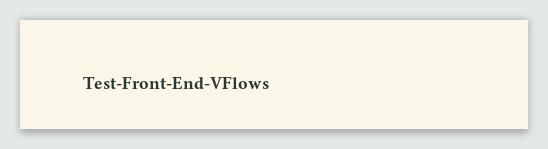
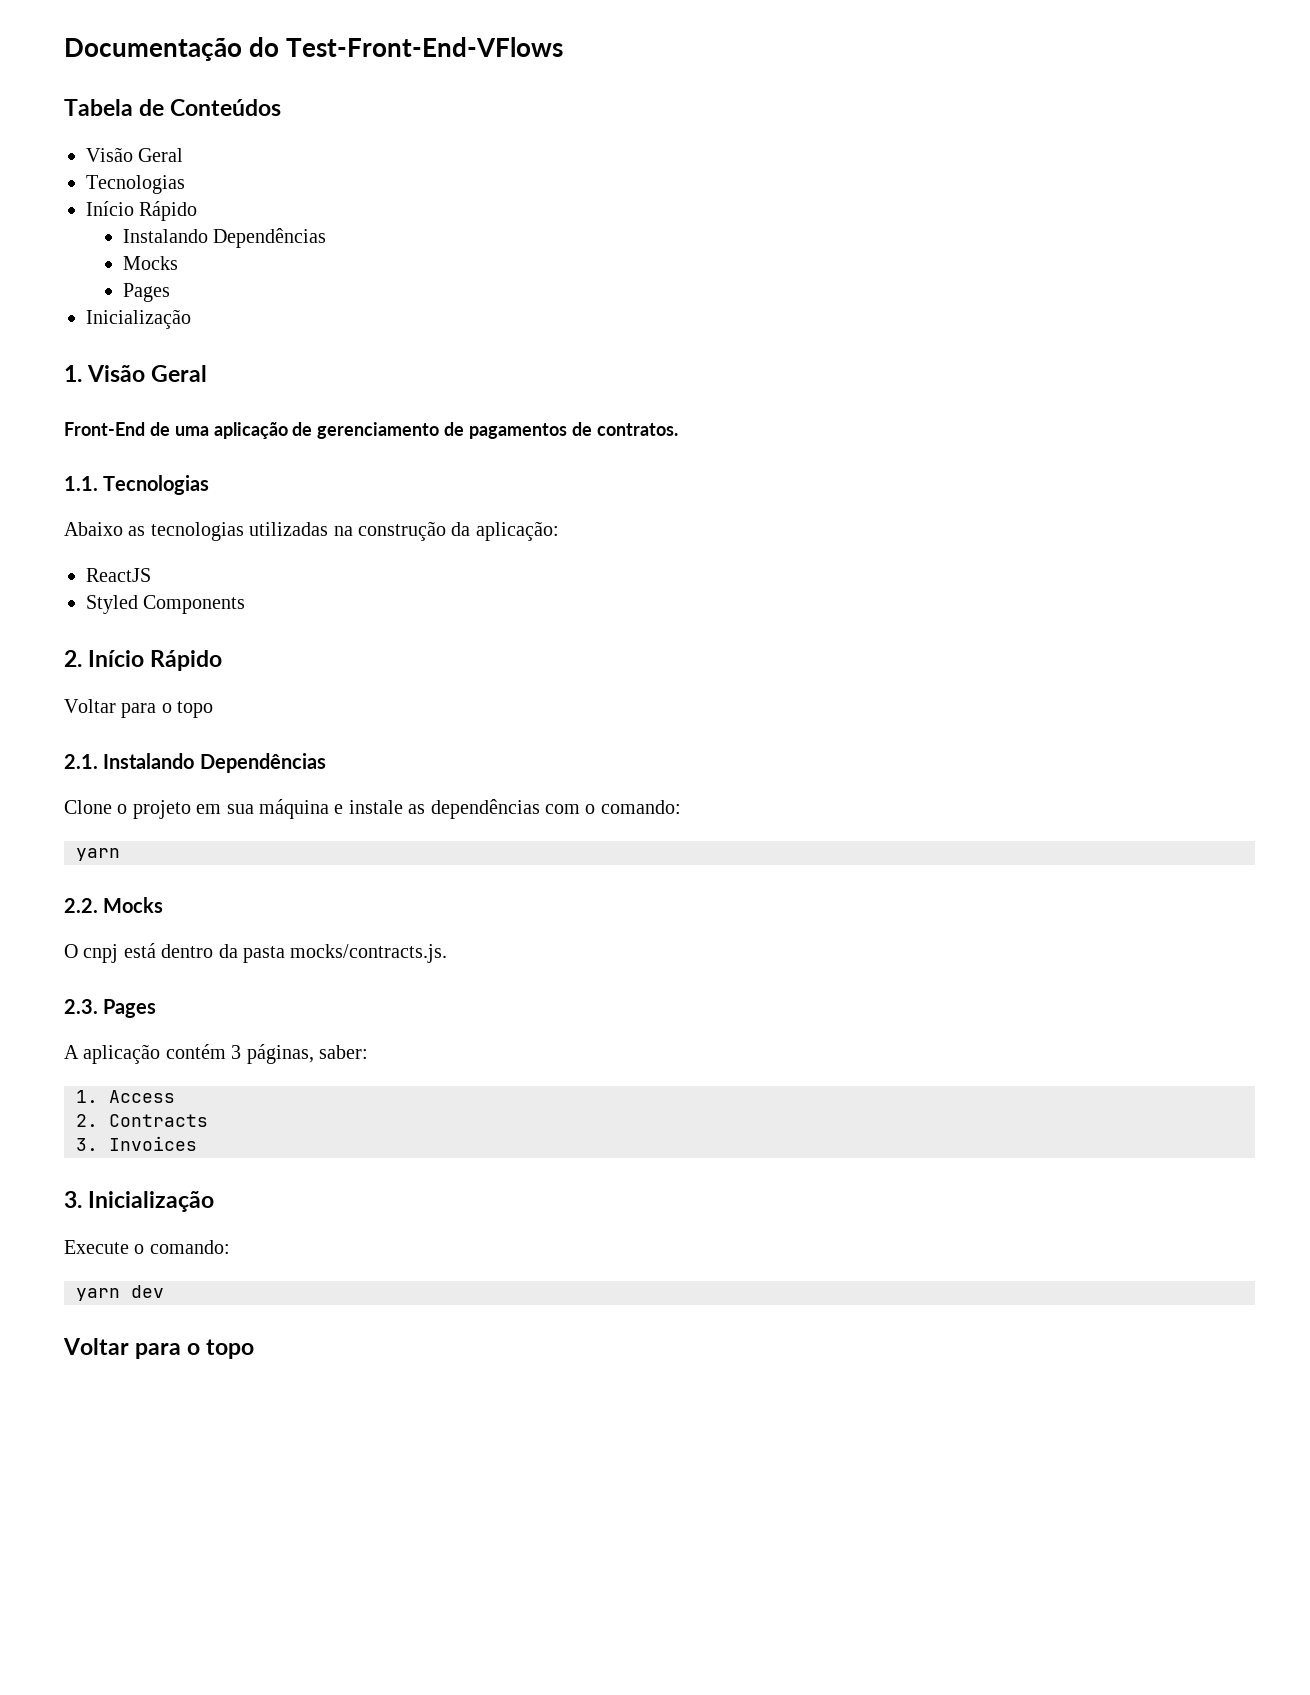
- Test-Front-End-VFlows
+ Documentação do Test-Front-End-VFlows
+ Tabela de Conteúdos
+ Visão Geral
+ Tecnologias
+ Início Rápido
+ Instalando Dependências
+ Mocks
+ Pages
+ Inicialização
+ 1. Visão Geral
+ Front-End de uma aplicação de gerenciamento de pagamentos de contratos.
+ 1.1. Tecnologias
+ Abaixo as tecnologias utilizadas na construção da aplicação:
+ ReactJS
+ Styled Components
+ 2. Início Rápido
+ Voltar para o topo
+ 2.1. Instalando Dependências
+ Clone o projeto em sua máquina e instale as dependências com o comando:
+ yarn
+ 2.2. Mocks
+ O cnpj está dentro da pasta mocks/contracts.js.
+ 2.3. Pages
+ A aplicação contém 3 páginas, saber:
+ 1. Access
+ 2. Contracts
+ 3. Invoices
+ 3. Inicialização
+ Execute o comando:
+ yarn dev
+ Voltar para o topo

